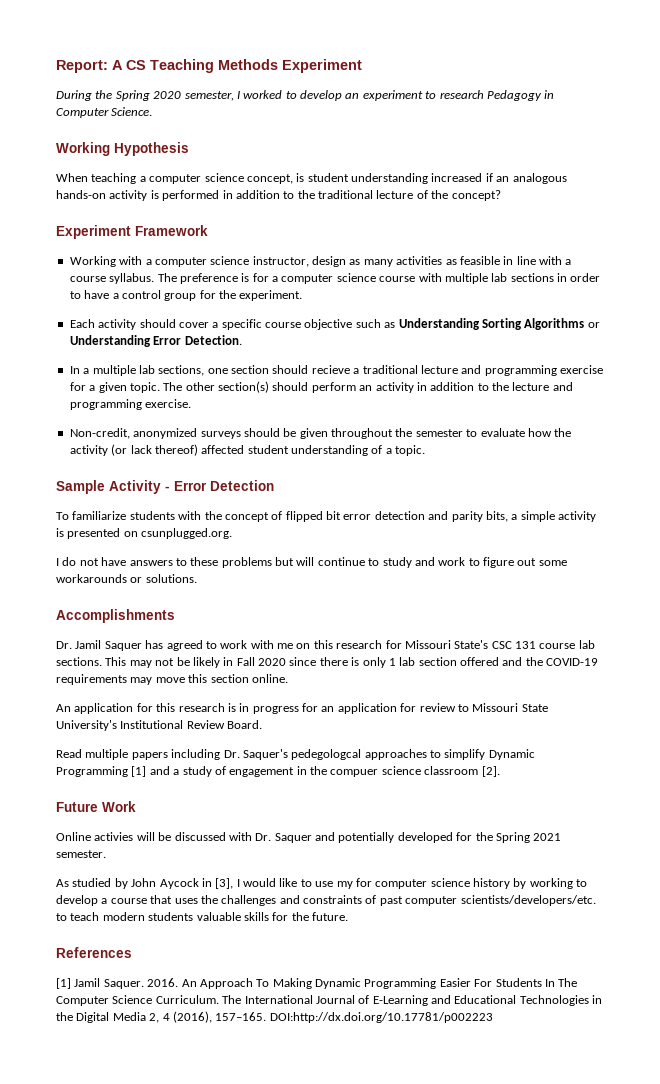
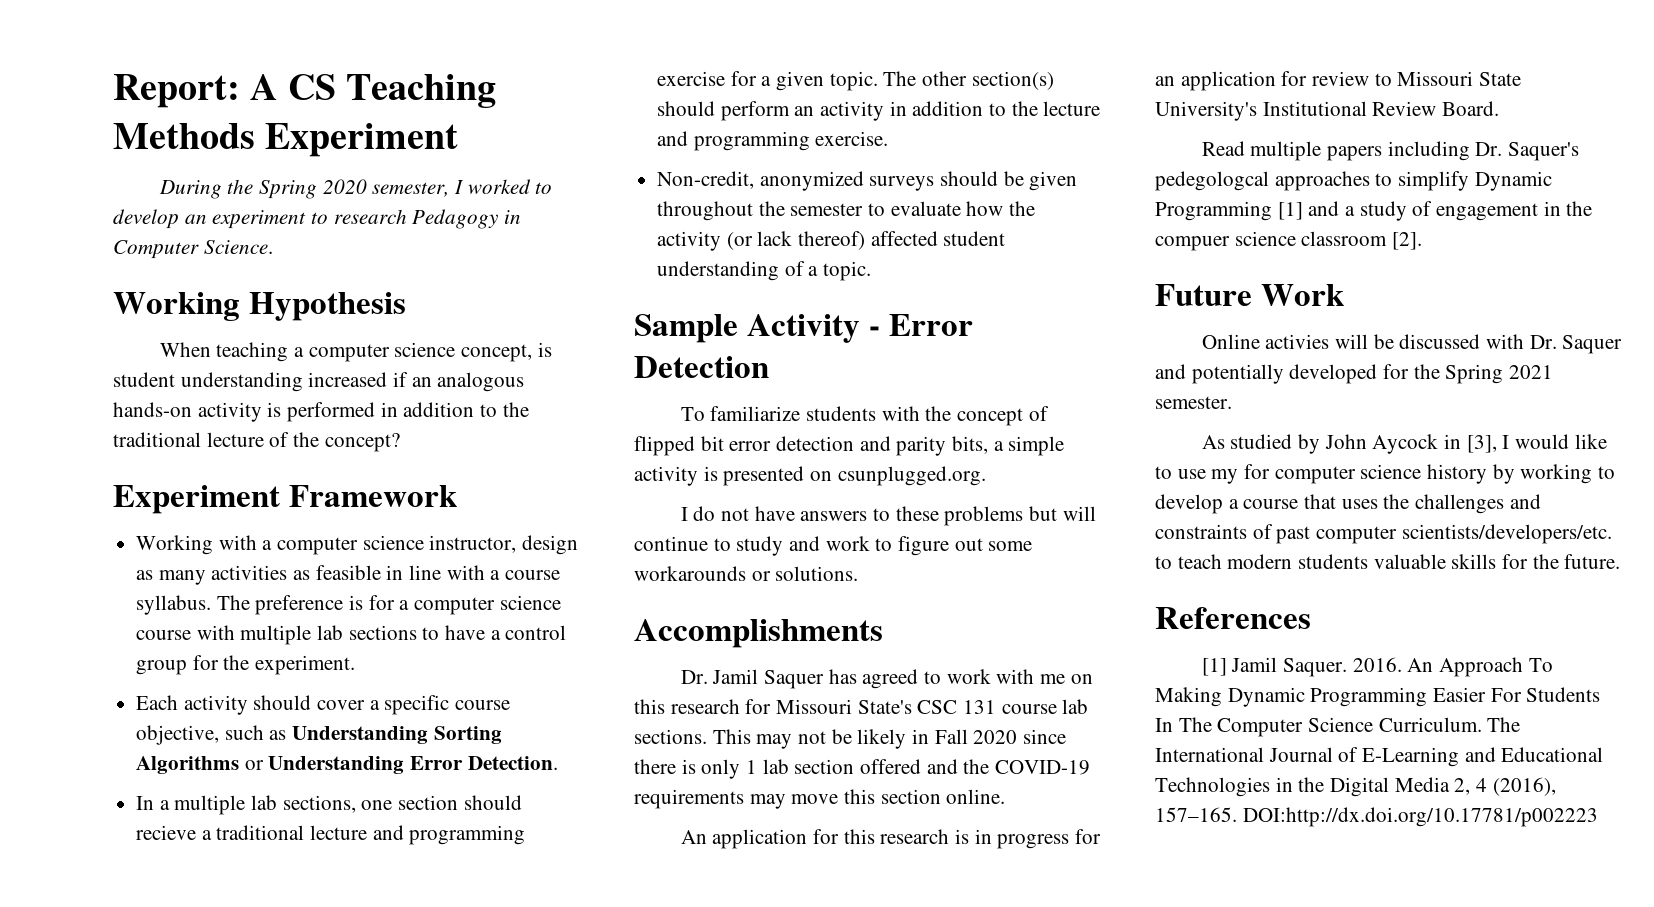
- The preference is for a computer science course with multiple lab sections in order to have a control group for the experiment.
+ The preference is for a computer science course with multiple lab sections to have a control group for the experiment.
- Each activity should cover a specific course objective such as Understanding Sorting Algorithms or Understanding Error Detection.
+ Each activity should cover a specific course objective, such as Understanding Sorting Algorithms or Understanding Error Detection.

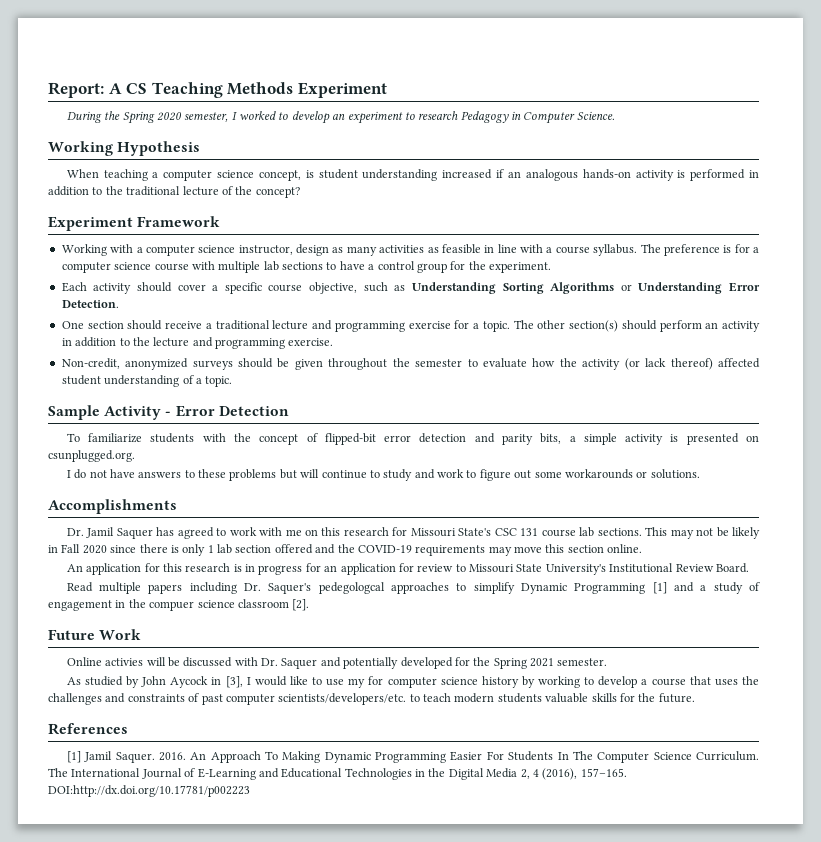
- In a multiple lab sections, one section should recieve a traditional lecture and programming exercise for a given topic.
+ One section should receive a traditional lecture and programming exercise for a topic.
- To familiarize students with the concept of flipped bit error detection and parity bits, a simple activity is presented on csunplugged.org.
+ To familiarize students with the concept of flipped-bit error detection and parity bits, a simple activity is presented on csunplugged.org.

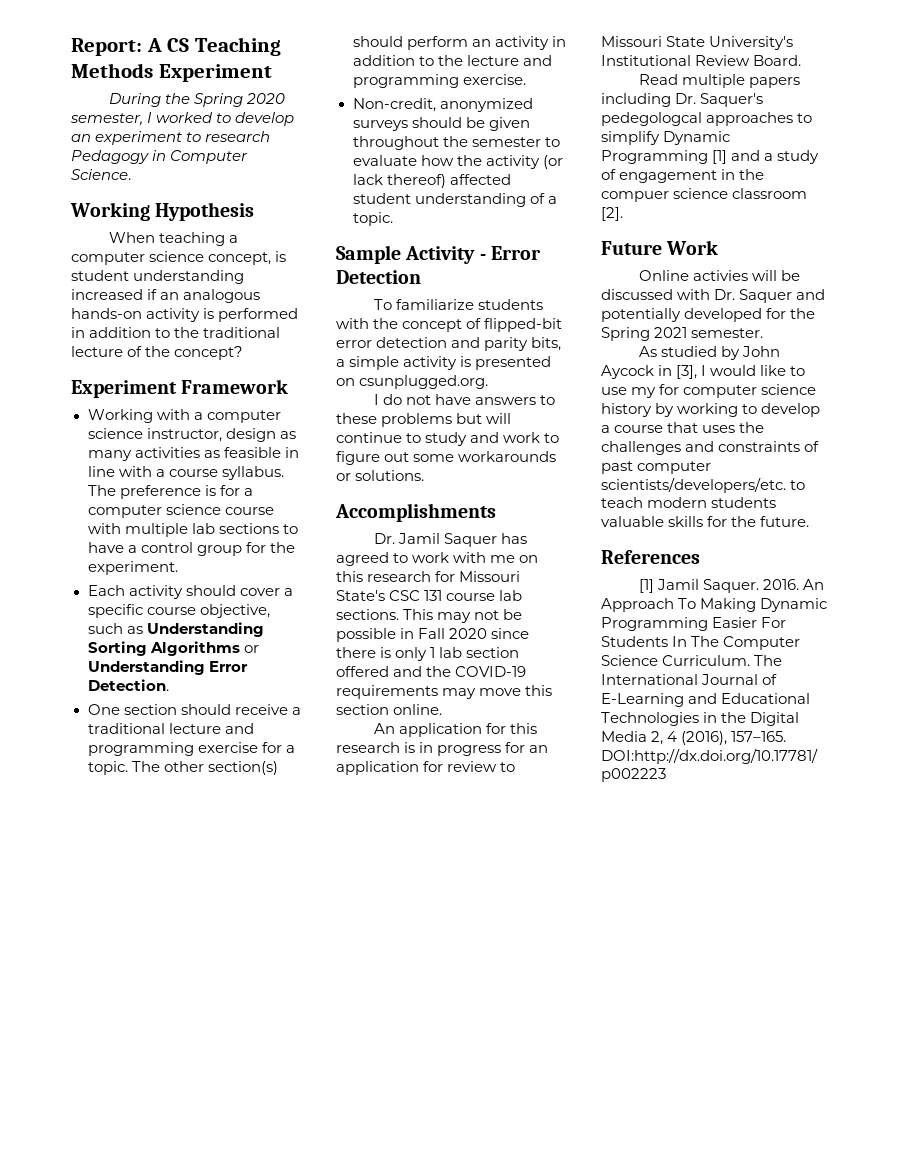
- This may not be likely in Fall 2020 since there is only 1 lab section offered and the COVID-19 requirements may move this section online.
+ This may not be possible in Fall 2020 since there is only 1 lab section offered and the COVID-19 requirements may move this section online.

